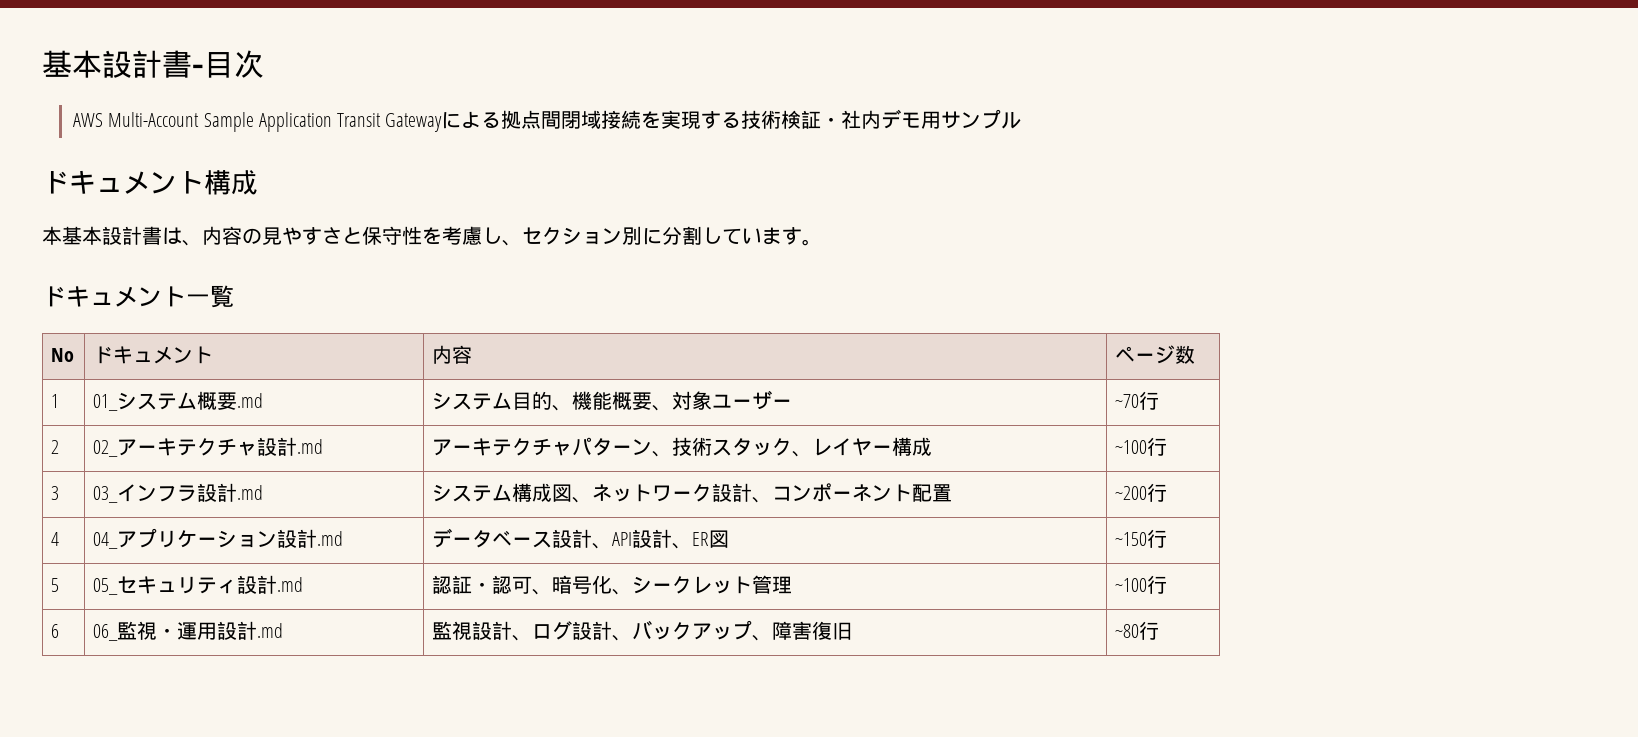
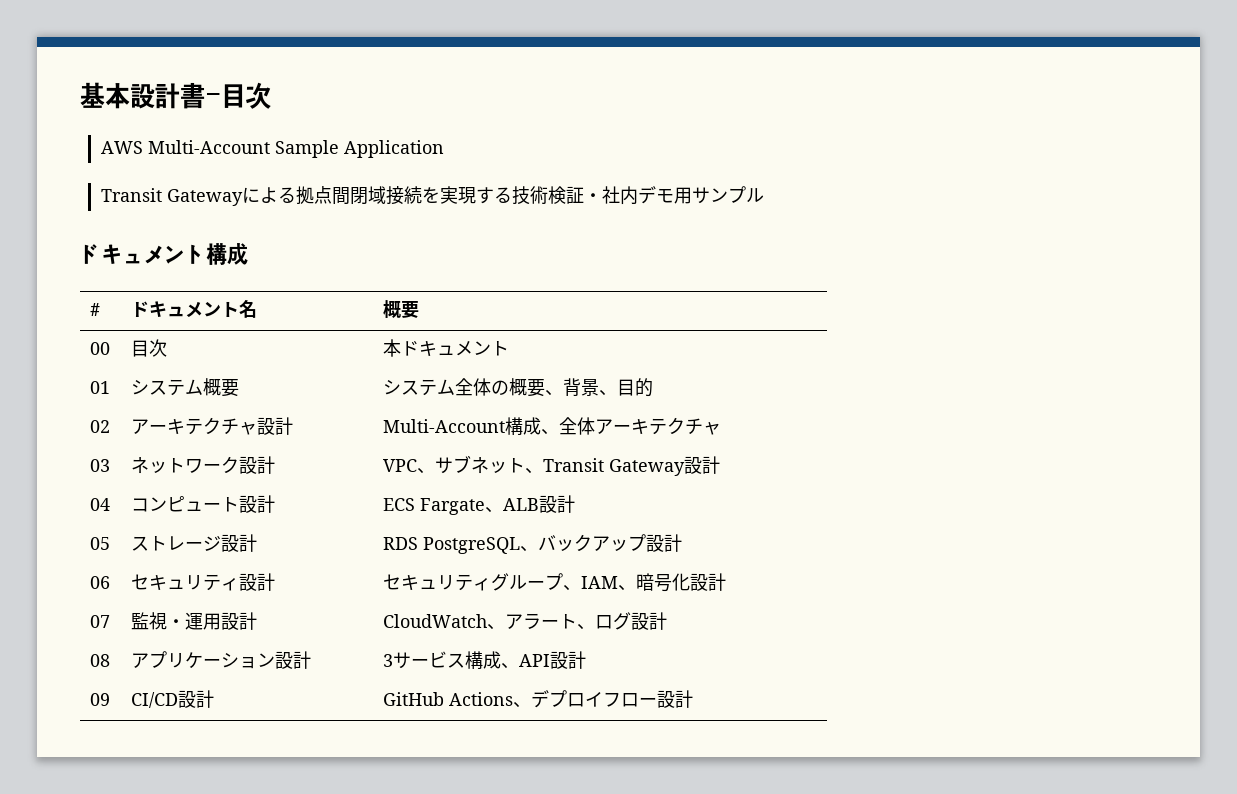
- AWS Multi-Account Sample Application Transit Gatewayによる拠点間閉域接続を実現する技術検証・社内デモ用サンプル
+ AWS Multi-Account Sample Application
+ Transit Gatewayによる拠点間閉域接続を実現する技術検証・社内デモ用サンプル
- 本基本設計書は、内容の見やすさと保守性を考慮し、セクション別に分割しています。
- ドキュメント一覧
- No | ドキュメント | 内容 | ページ数
- 1 | 01_システム概要.md | システム目的、機能概要、対象ユーザー | ~70行
- 2 | 02_アーキテクチャ設計.md | アーキテクチャパターン、技術スタック、レイヤー構成 | ~100行
- 3 | 03_インフラ設計.md | システム構成図、ネットワーク設計、コンポーネント配置 | ~200行
- 4 | 04_アプリケーション設計.md | データベース設計、API設計、ER図 | ~150行
- 5 | 05_セキュリティ設計.md | 認証・認可、暗号化、シークレット管理 | ~100行
- 6 | 06_監視・運用設計.md | 監視設計、ログ設計、バックアップ、障害復旧 | ~80行
+ # | ドキュメント名 | 概要
+ 00 | 目次 | 本ドキュメント
+ 01 | システム概要 | システム全体の概要、背景、目的
+ 02 | アーキテクチャ設計 | Multi-Account構成、全体アーキテクチャ
+ 03 | ネットワーク設計 | VPC、サブネット、Transit Gateway設計
+ 04 | コンピュート設計 | ECS Fargate、ALB設計
+ 05 | ストレージ設計 | RDS PostgreSQL、バックアップ設計
+ 06 | セキュリティ設計 | セキュリティグループ、IAM、暗号化設計
+ 07 | 監視・運用設計 | CloudWatch、アラート、ログ設計
+ 08 | アプリケーション設計 | 3サービス構成、API設計
+ 09 | CI/CD設計 | GitHub Actions、デプロイフロー設計

